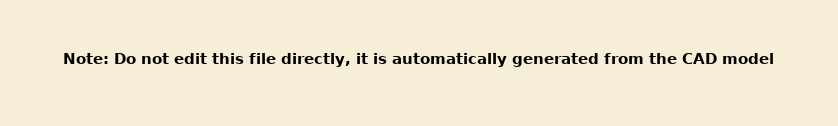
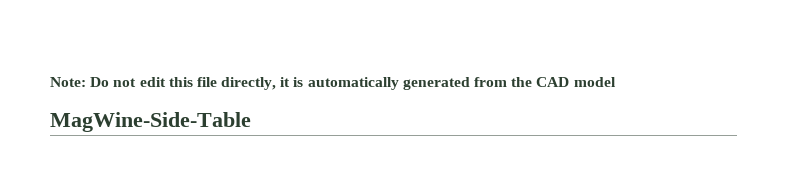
+ MagWine-Side-Table

